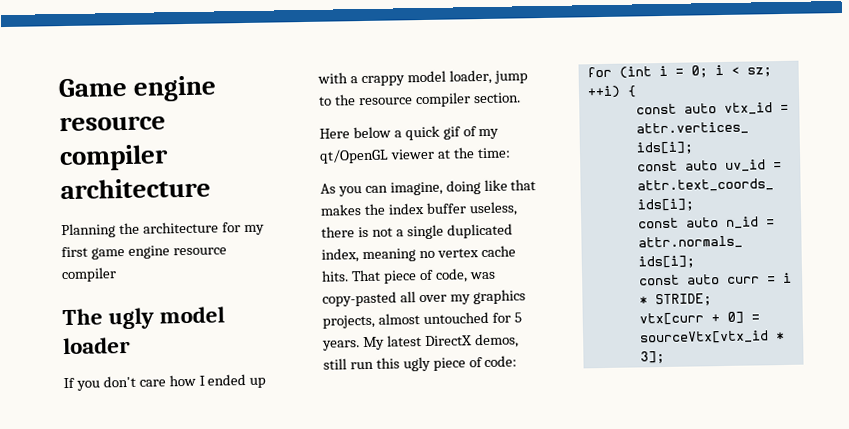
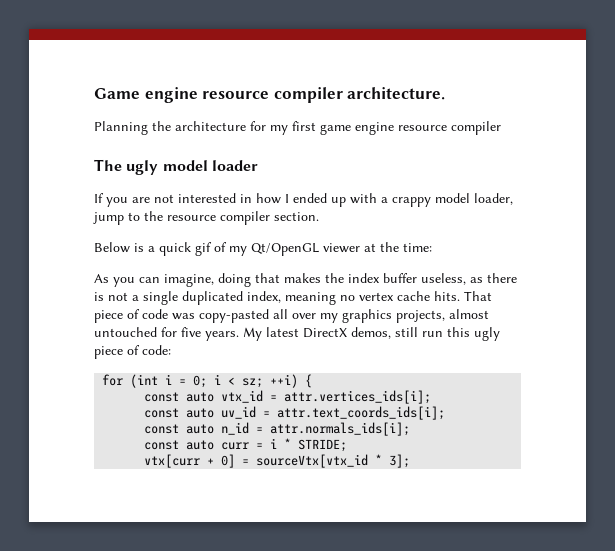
- Game engine resource compiler architecture
+ Game engine resource compiler architecture.
- If you don't care how I ended up with a crappy model loader, jump to the resource compiler section.
+ If you are not interested in how I ended up with a crappy model loader, jump to the resource compiler section.
- Here below a quick gif of my qt/OpenGL viewer at the time:
+ Below is a quick gif of my Qt/OpenGL viewer at the time:
- As you can imagine, doing like that makes the index buffer useless, there is not a single duplicated index, meaning no vertex cache hits.
+ As you can imagine, doing that makes the index buffer useless, as there is not a single duplicated index, meaning no vertex cache hits.
- That piece of code, was copy-pasted all over my graphics projects, almost untouched for 5 years.
+ That piece of code was copy-pasted all over my graphics projects, almost untouched for five years.

